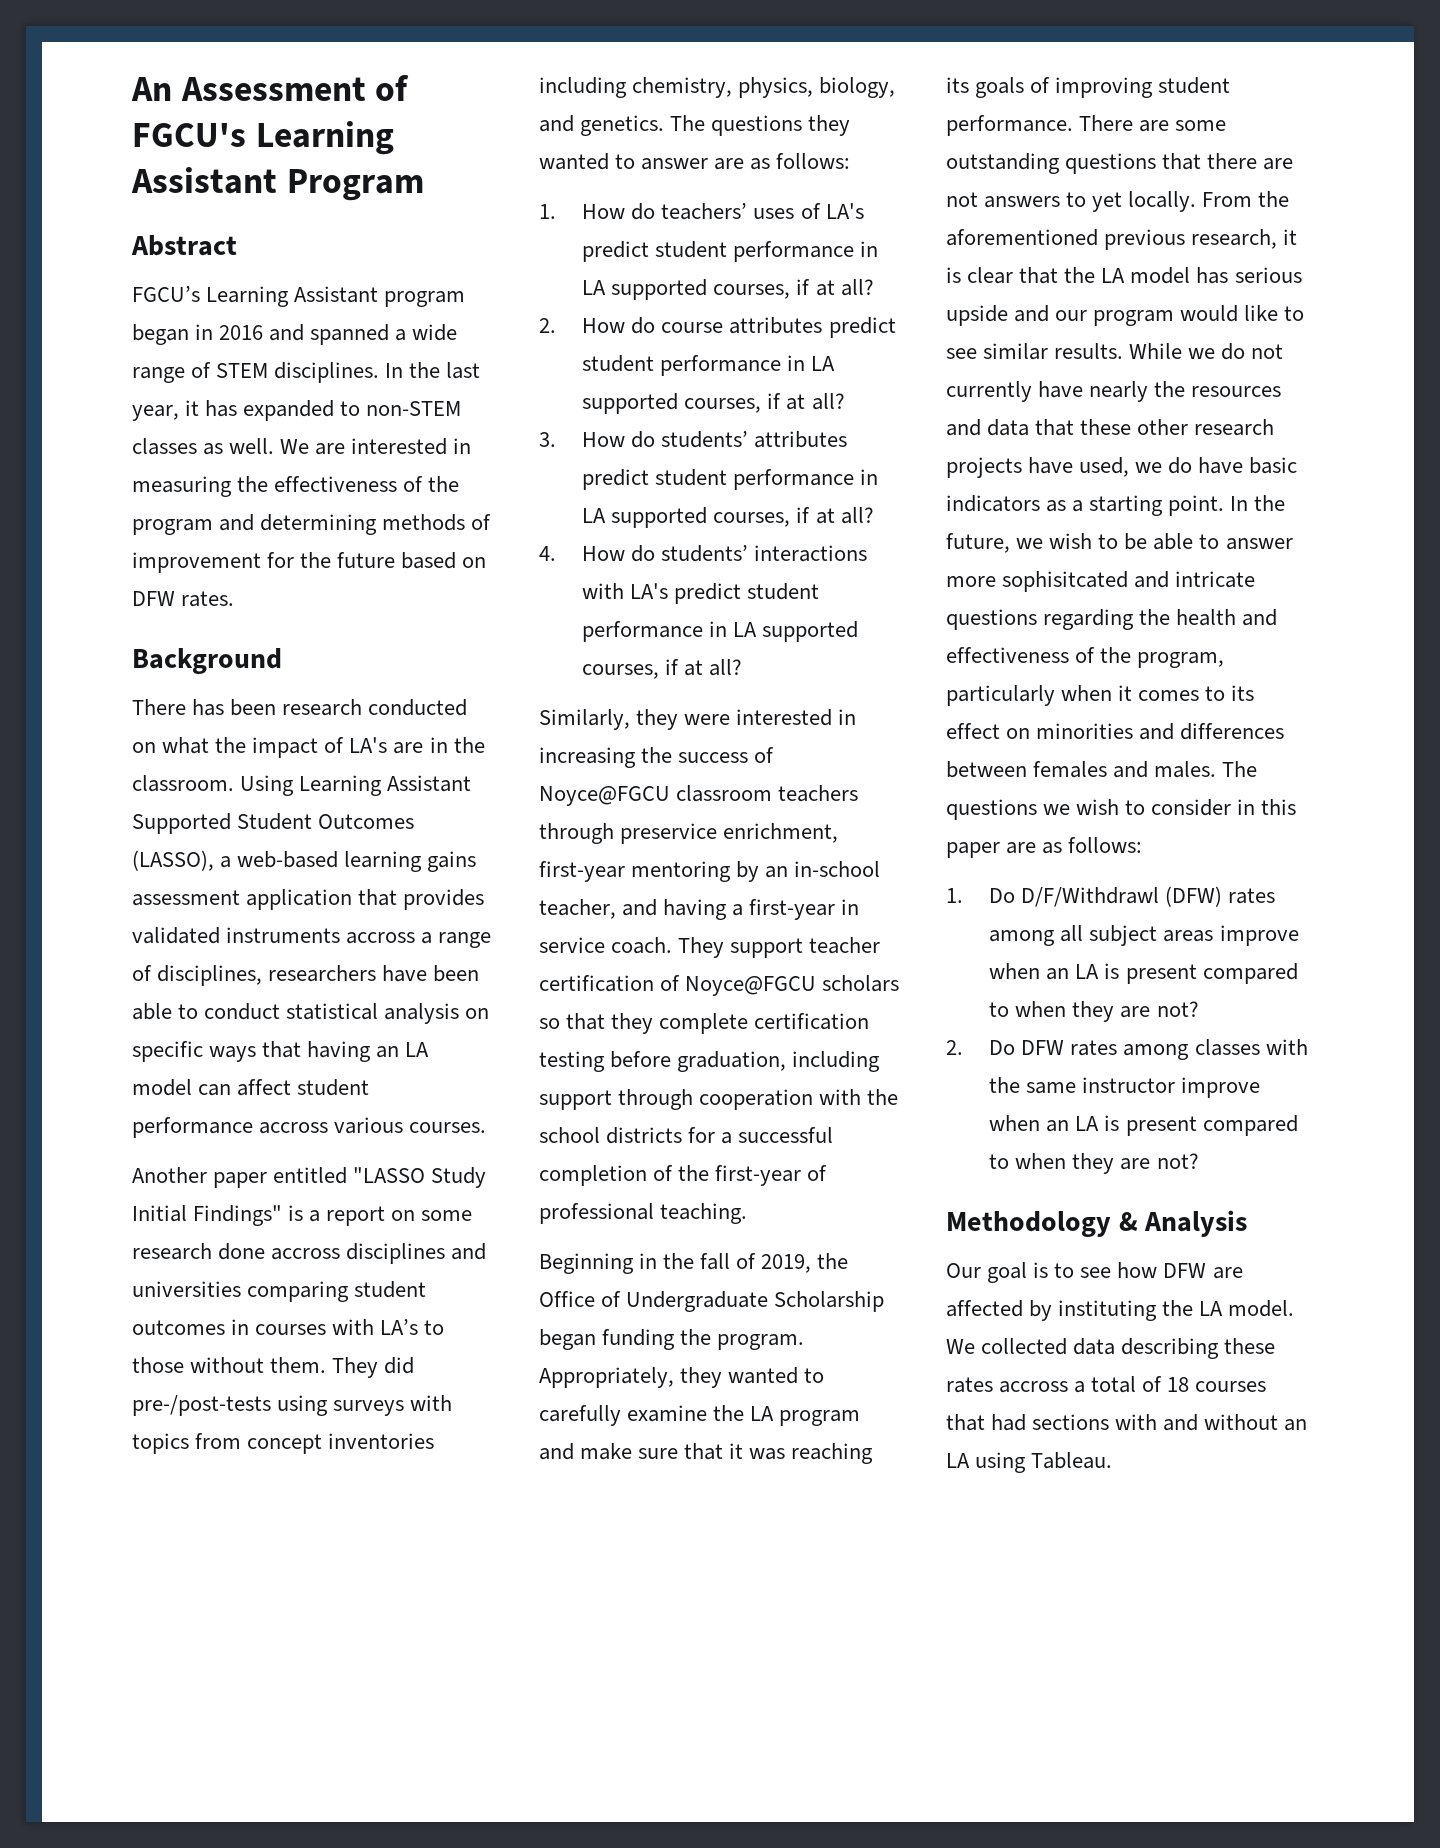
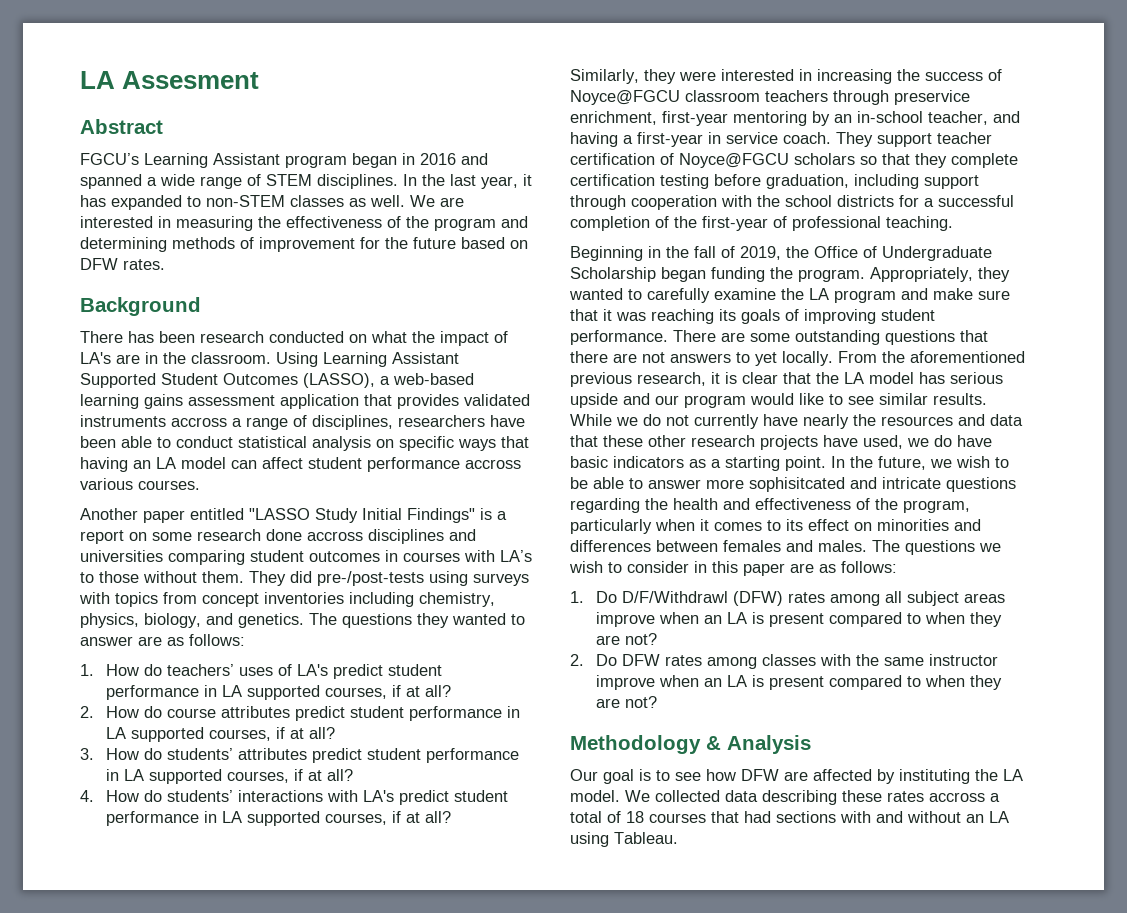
- An Assessment of FGCU's Learning Assistant Program
+ LA Assesment

